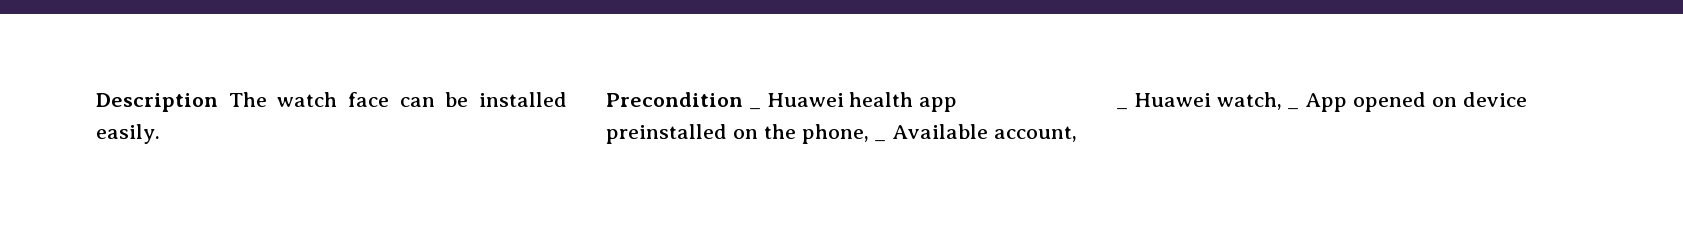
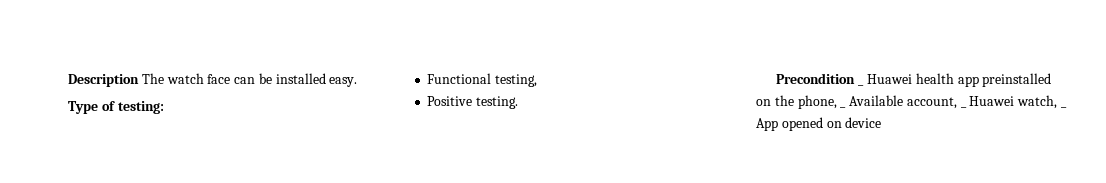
- Description The watch face can be installed easily.
+ Description The watch face can be installed easy.
+ Type of testing:
+ Functional testing,
+ Positive testing.

